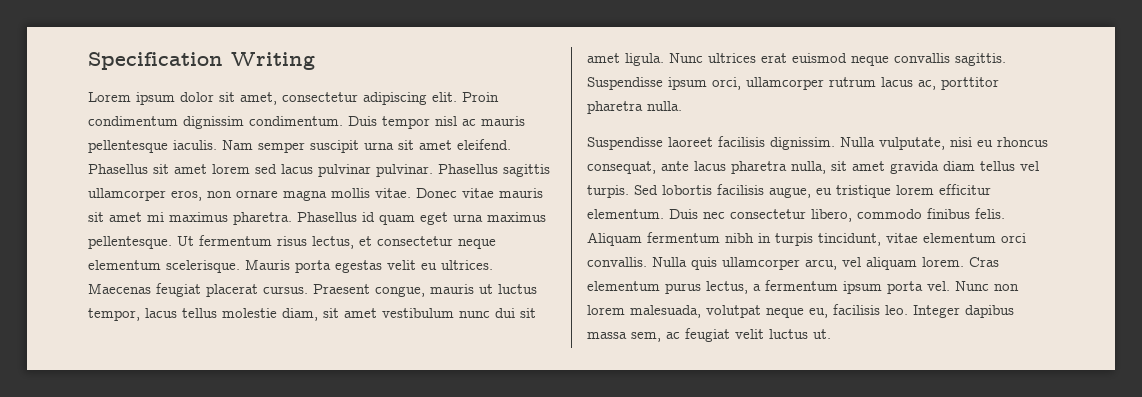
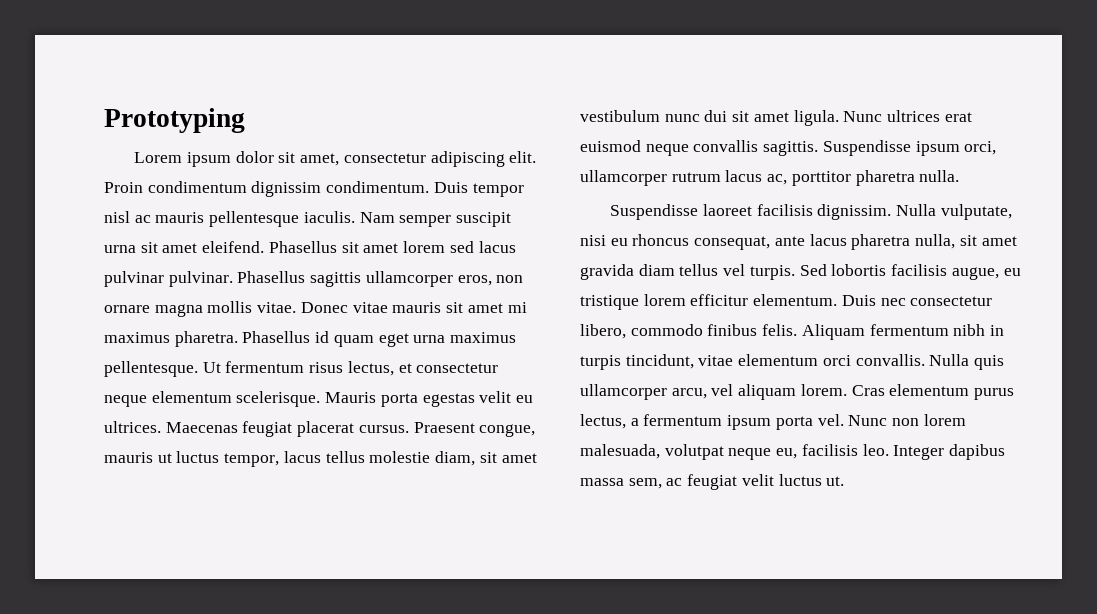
- Specification Writing
+ Prototyping

